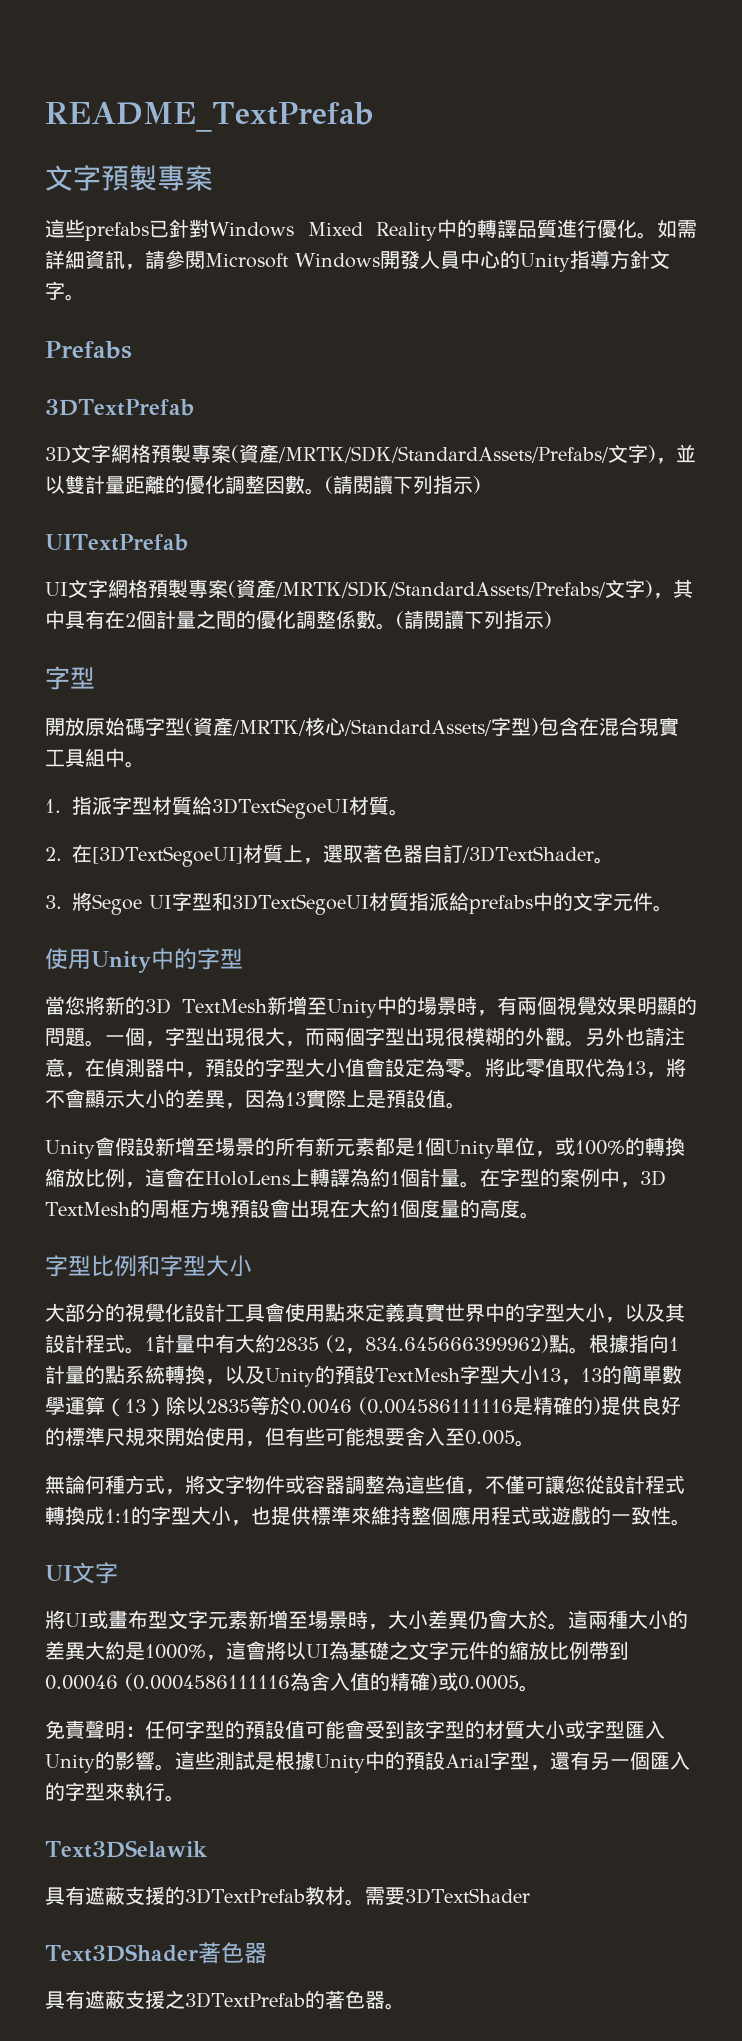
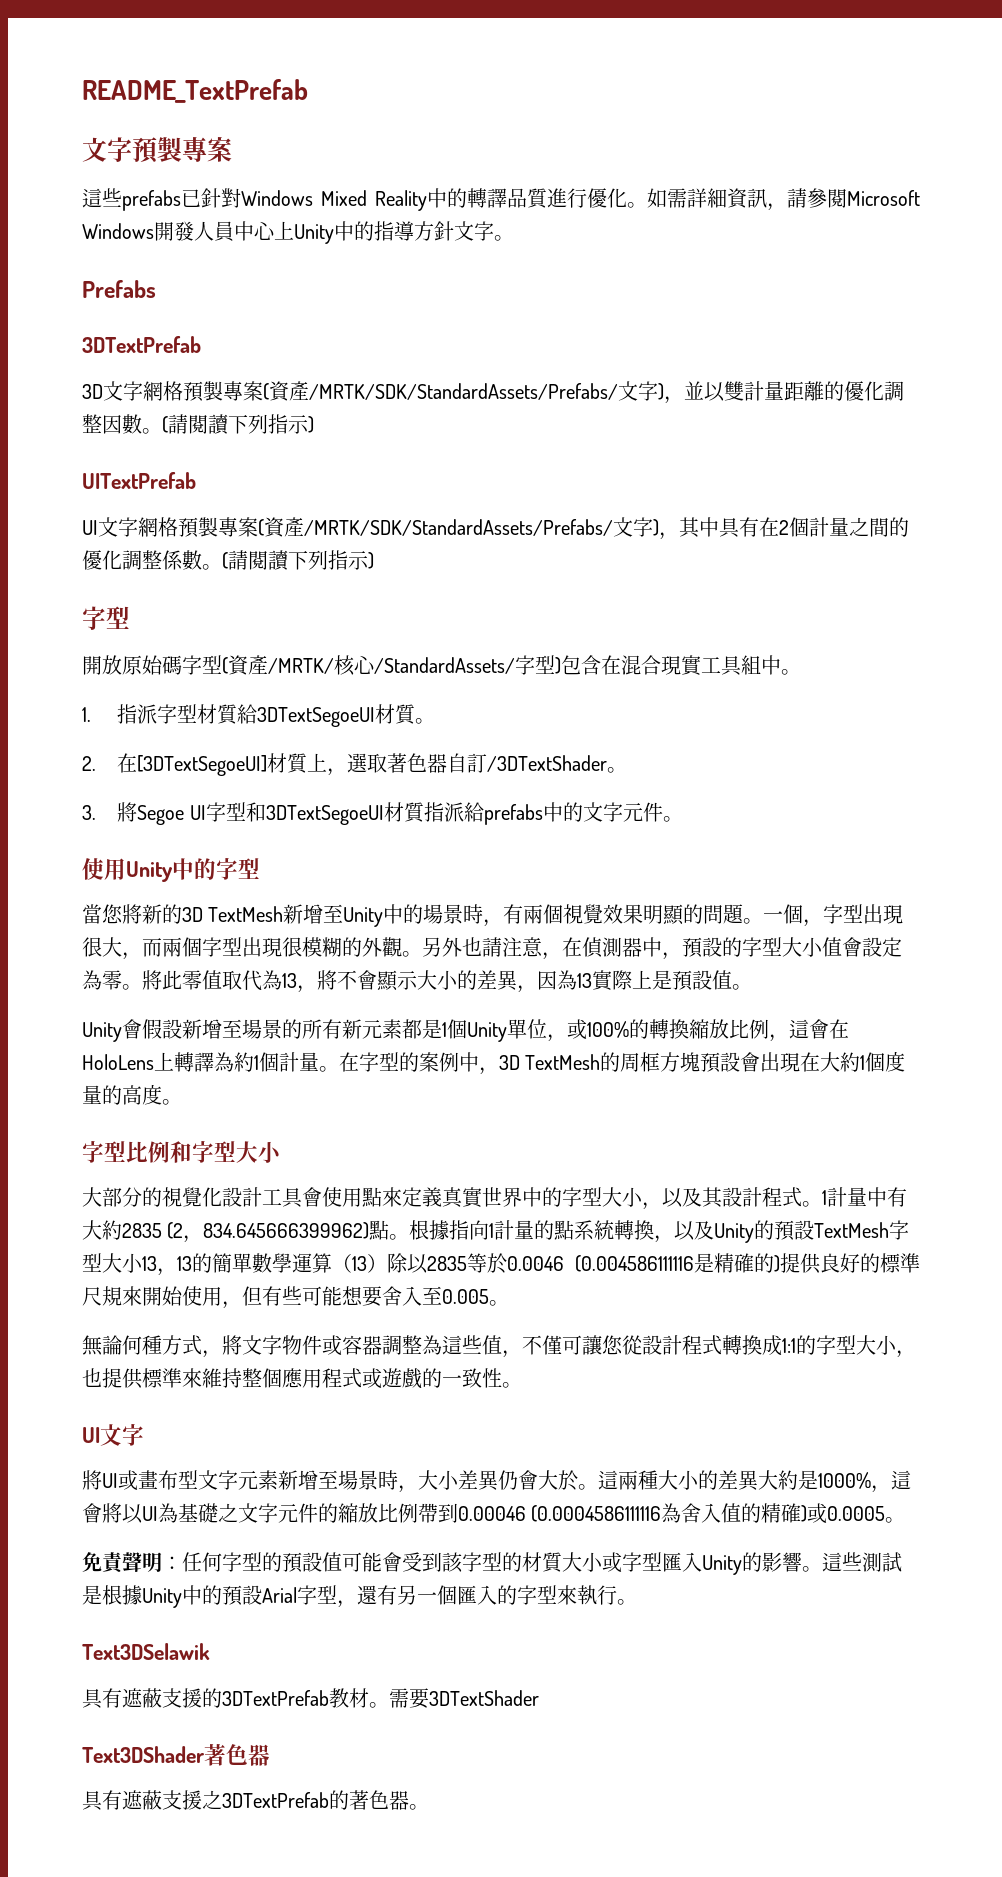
- 如需詳細資訊，請參閱Microsoft Windows開發人員中心的Unity指導方針文字。
+ 如需詳細資訊，請參閱Microsoft Windows開發人員中心上Unity中的指導方針文字。

